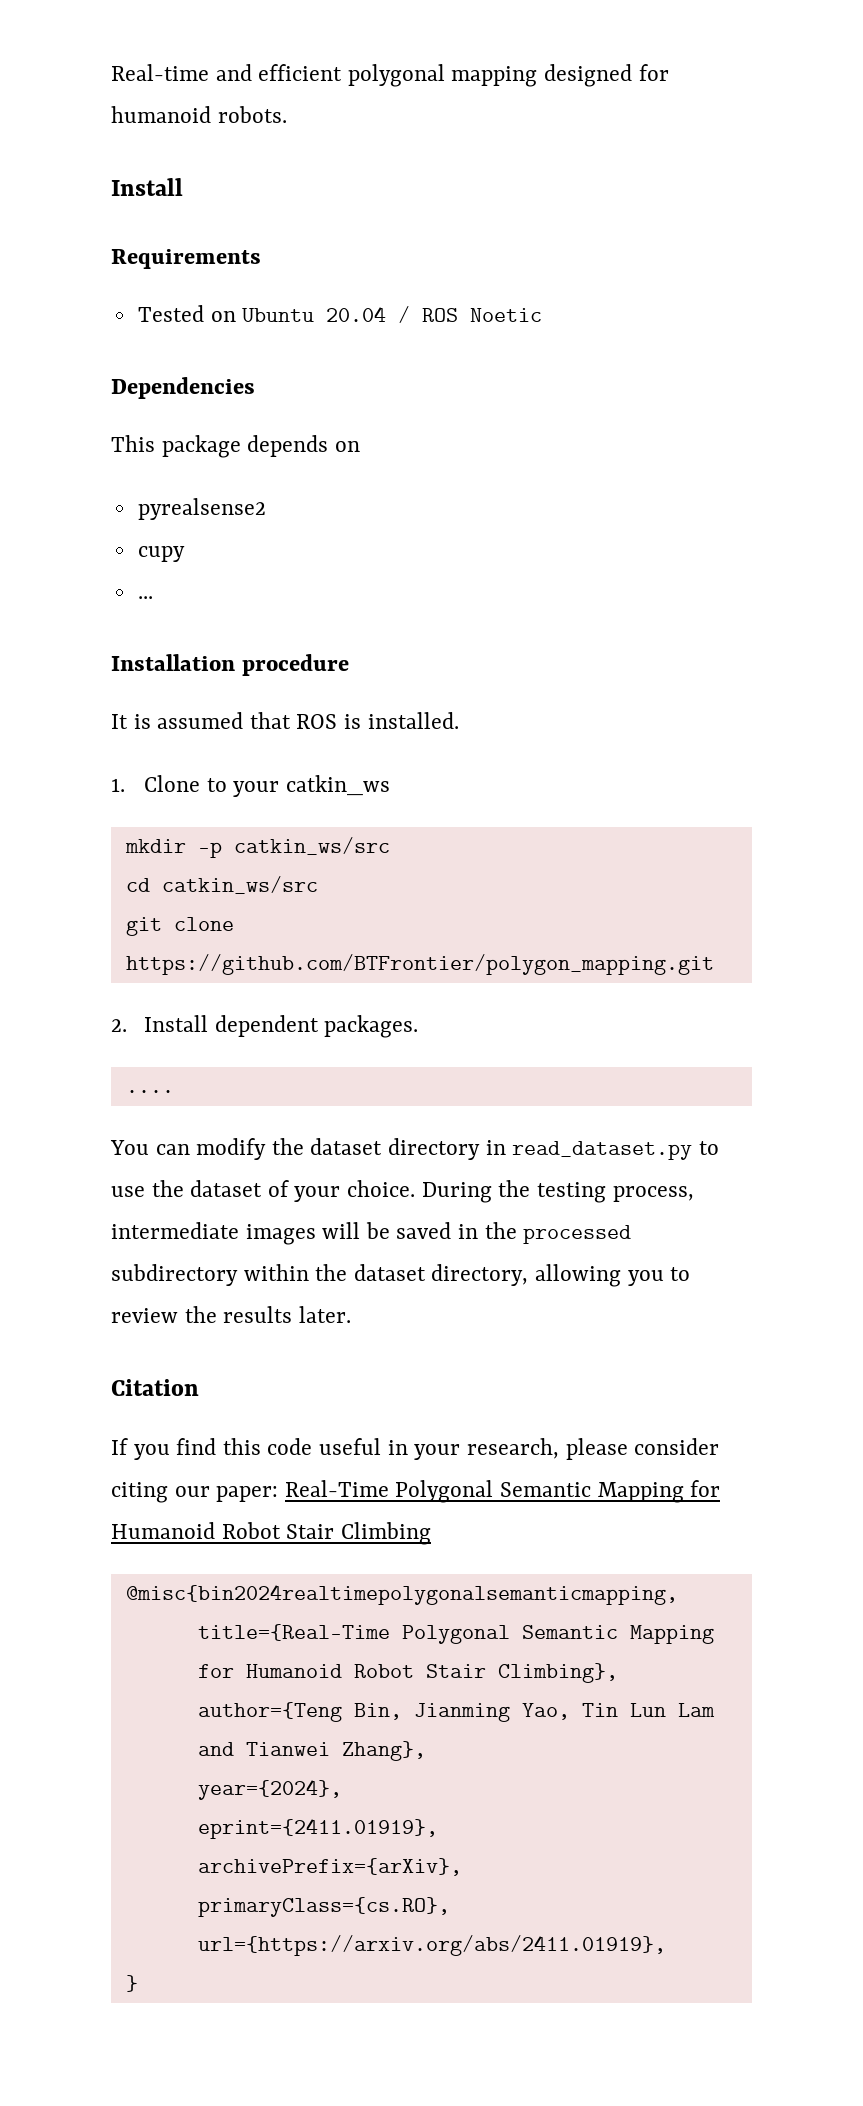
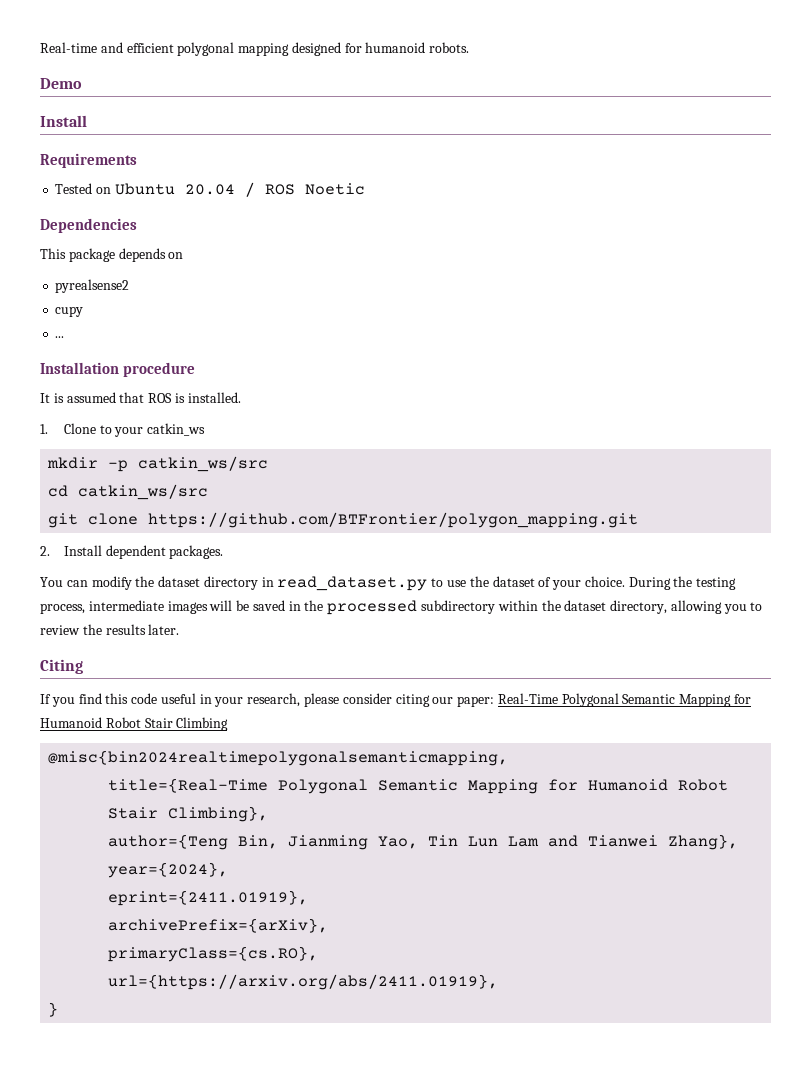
+ Demo
- ....
- Citation
+ Citing

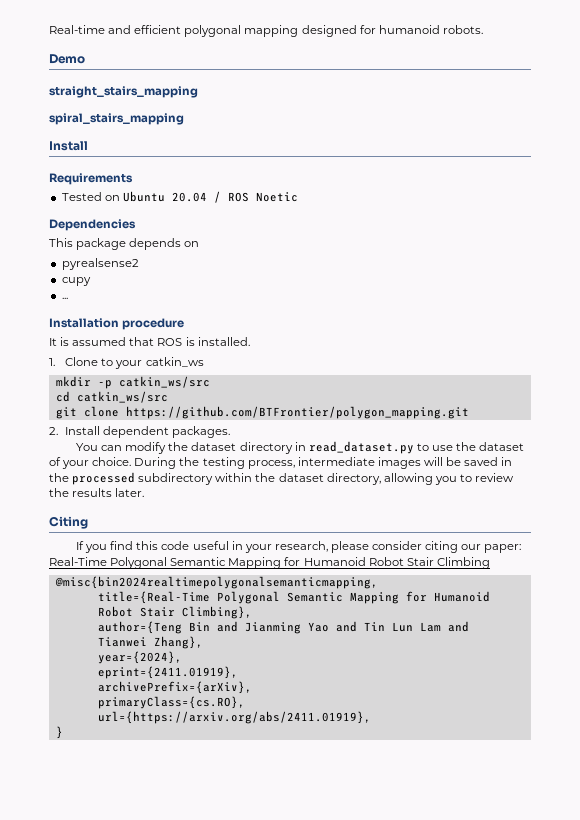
+ straight_stairs_mapping
+ spiral_stairs_mapping
- author={Teng Bin, Jianming Yao, Tin Lun Lam and Tianwei Zhang},
+ author={Teng Bin and Jianming Yao and Tin Lun Lam and Tianwei Zhang},

